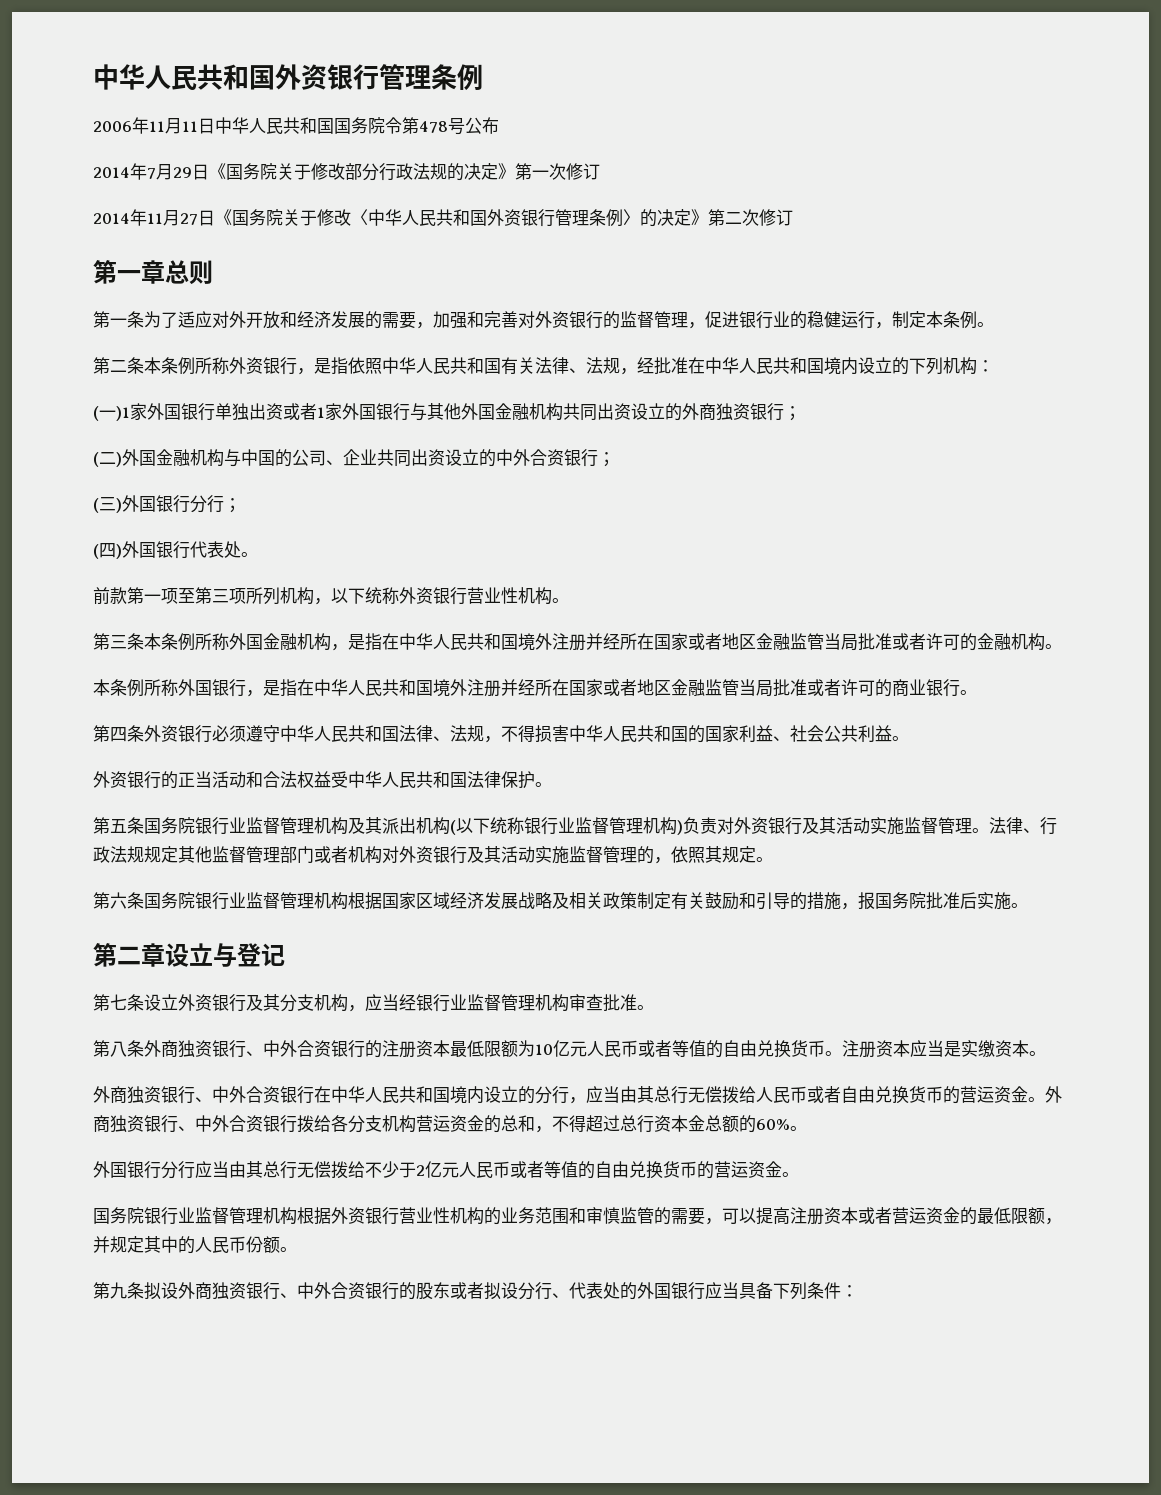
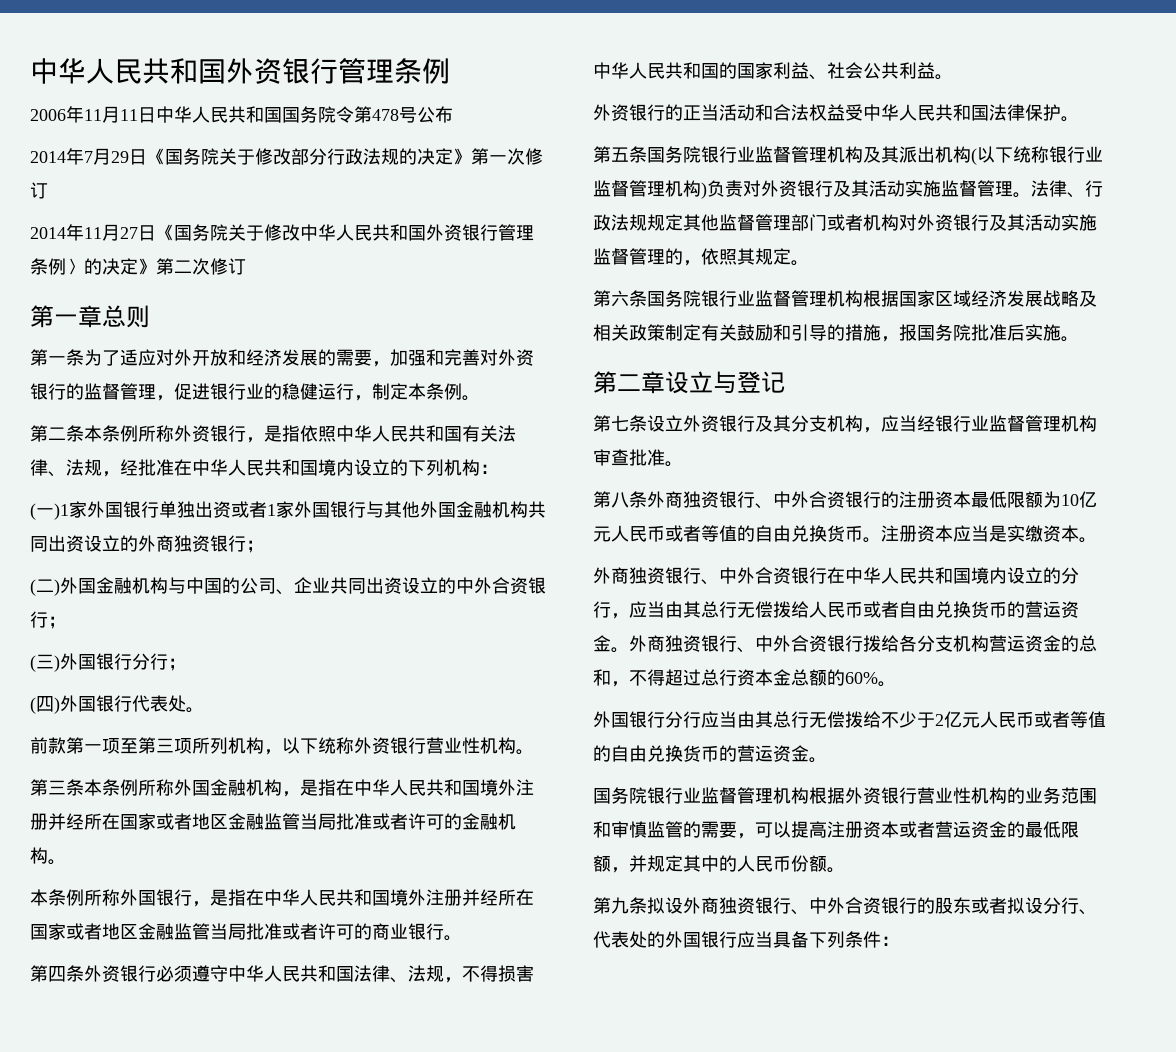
- 2014年11月27日《国务院关于修改〈中华人民共和国外资银行管理条例〉的决定》第二次修订
+ 2014年11月27日《国务院关于修改中华人民共和国外资银行管理条例〉的决定》第二次修订

